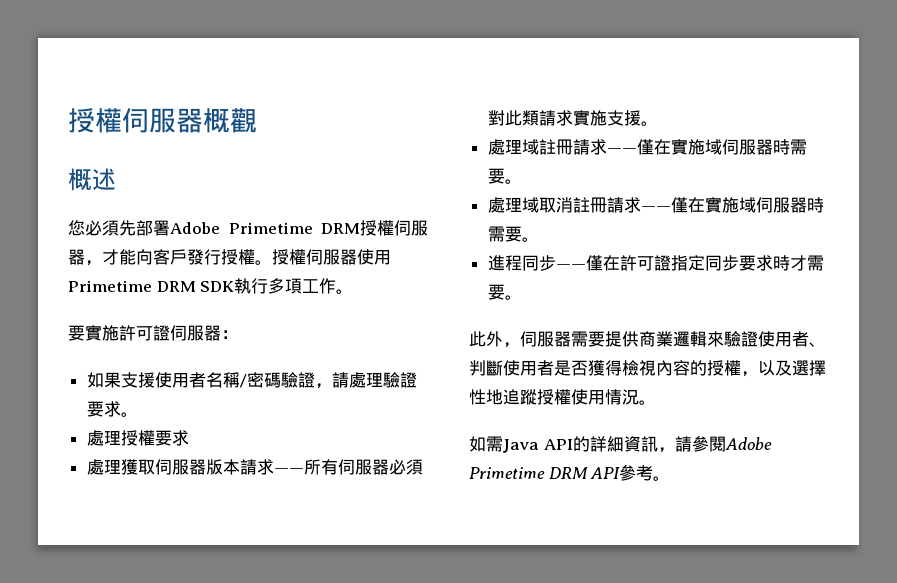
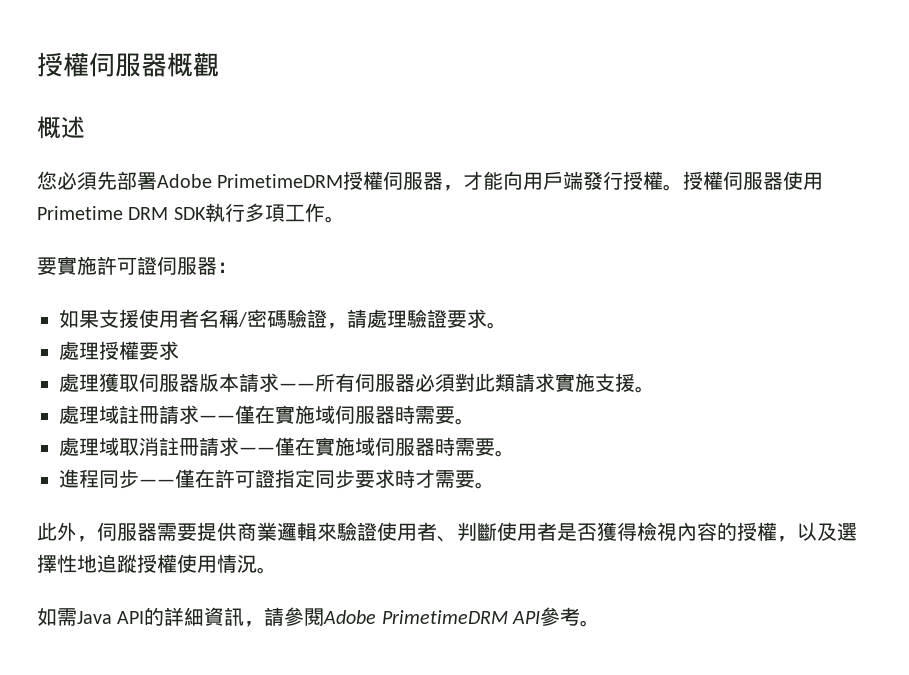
- 您必須先部署Adobe Primetime DRM授權伺服器，才能向客戶發行授權。
+ 您必須先部署Adobe PrimetimeDRM授權伺服器，才能向用戶端發行授權。
- 如需Java API的詳細資訊，請參閱Adobe Primetime DRM API參考。
+ 如需Java API的詳細資訊，請參閱Adobe PrimetimeDRM API參考。

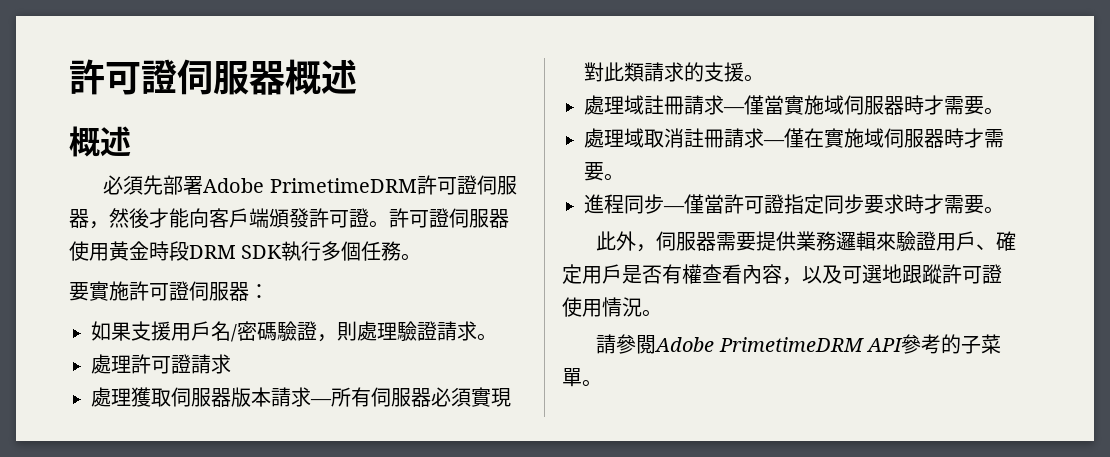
- 授權伺服器概觀
+ 許可證伺服器概述
  概述
- 您必須先部署Adobe PrimetimeDRM授權伺服器，才能向用戶端發行授權。授權伺服器使用Primetime DRM SDK執行多項工作。
+ 必須先部署Adobe PrimetimeDRM許可證伺服器，然後才能向客戶端頒發許可證。許可證伺服器使用黃金時段DRM SDK執行多個任務。
- 如果支援使用者名稱/密碼驗證，請處理驗證要求。
+ 如果支援用戶名/密碼驗證，則處理驗證請求。
- 處理授權要求
+ 處理許可證請求
- 處理獲取伺服器版本請求——所有伺服器必須對此類請求實施支援。
+ 處理獲取伺服器版本請求—所有伺服器必須實現對此類請求的支援。
- 處理域註冊請求——僅在實施域伺服器時需要。
+ 處理域註冊請求—僅當實施域伺服器時才需要。
- 處理域取消註冊請求——僅在實施域伺服器時需要。
+ 處理域取消註冊請求—僅在實施域伺服器時才需要。
- 進程同步——僅在許可證指定同步要求時才需要。
+ 進程同步—僅當許可證指定同步要求時才需要。
- 此外，伺服器需要提供商業邏輯來驗證使用者、判斷使用者是否獲得檢視內容的授權，以及選擇性地追蹤授權使用情況。
- 如需Java API的詳細資訊，請參閱Adobe PrimetimeDRM API參考。
+ 此外，伺服器需要提供業務邏輯來驗證用戶、確定用戶是否有權查看內容，以及可選地跟蹤許可證使用情況。
+ 請參閱Adobe PrimetimeDRM API參考的子菜單。

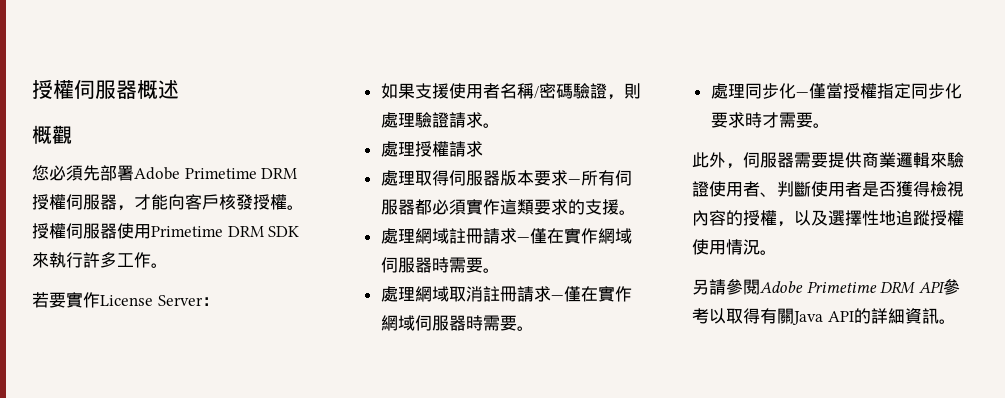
- 許可證伺服器概述
- 概述
- 必須先部署Adobe PrimetimeDRM許可證伺服器，然後才能向客戶端頒發許可證。許可證伺服器使用黃金時段DRM SDK執行多個任務。
- 要實施許可證伺服器：
+ 授權伺服器概述
+ 概觀
+ 您必須先部署Adobe Primetime DRM授權伺服器，才能向客戶核發授權。授權伺服器使用Primetime DRM SDK來執行許多工作。
+ 若要實作License Server：
- 如果支援用戶名/密碼驗證，則處理驗證請求。
+ 如果支援使用者名稱/密碼驗證，則處理驗證請求。
- 處理許可證請求
+ 處理授權請求
- 處理獲取伺服器版本請求—所有伺服器必須實現對此類請求的支援。
+ 處理取得伺服器版本要求—所有伺服器都必須實作這類要求的支援。
- 處理域註冊請求—僅當實施域伺服器時才需要。
- 處理域取消註冊請求—僅在實施域伺服器時才需要。
- 進程同步—僅當許可證指定同步要求時才需要。
+ 處理網域註冊請求—僅在實作網域伺服器時需要。
+ 處理網域取消註冊請求—僅在實作網域伺服器時需要。
+ 處理同步化—僅當授權指定同步化要求時才需要。
- 此外，伺服器需要提供業務邏輯來驗證用戶、確定用戶是否有權查看內容，以及可選地跟蹤許可證使用情況。
+ 此外，伺服器需要提供商業邏輯來驗證使用者、判斷使用者是否獲得檢視內容的授權，以及選擇性地追蹤授權使用情況。
- 請參閱Adobe PrimetimeDRM API參考的子菜單。
+ 另請參閱Adobe Primetime DRM API參考以取得有關Java API的詳細資訊。

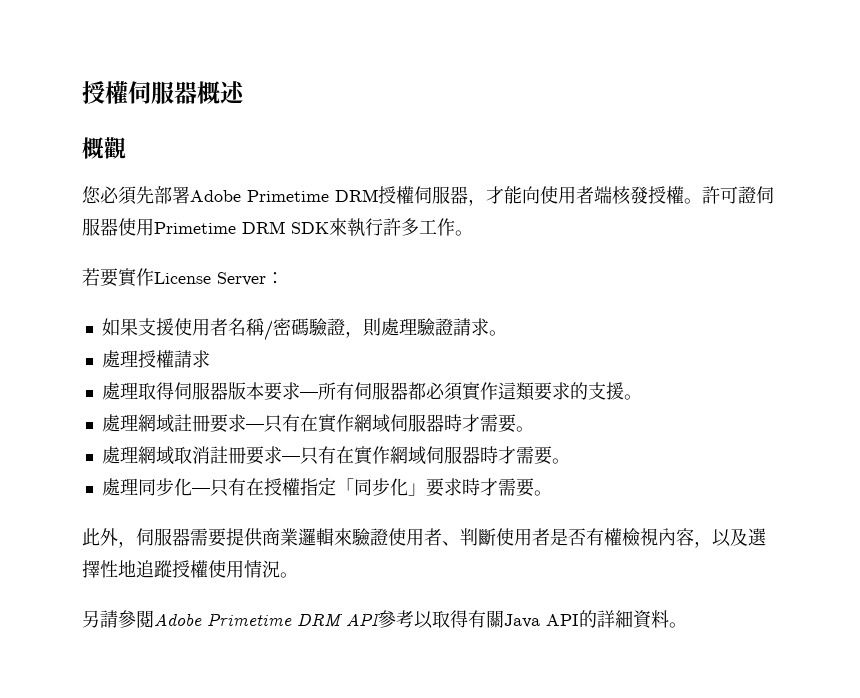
- 您必須先部署Adobe Primetime DRM授權伺服器，才能向客戶核發授權。
+ 您必須先部署Adobe Primetime DRM授權伺服器，才能向使用者端核發授權。
- 授權伺服器使用Primetime DRM SDK來執行許多工作。
+ 許可證伺服器使用Primetime DRM SDK來執行許多工作。
- 處理網域註冊請求—僅在實作網域伺服器時需要。
+ 處理網域註冊要求—只有在實作網域伺服器時才需要。
- 處理網域取消註冊請求—僅在實作網域伺服器時需要。
+ 處理網域取消註冊要求—只有在實作網域伺服器時才需要。
- 處理同步化—僅當授權指定同步化要求時才需要。
+ 處理同步化—只有在授權指定「同步化」要求時才需要。
- 此外，伺服器需要提供商業邏輯來驗證使用者、判斷使用者是否獲得檢視內容的授權，以及選擇性地追蹤授權使用情況。
+ 此外，伺服器需要提供商業邏輯來驗證使用者、判斷使用者是否有權檢視內容，以及選擇性地追蹤授權使用情況。
- 另請參閱Adobe Primetime DRM API參考以取得有關Java API的詳細資訊。
+ 另請參閱Adobe Primetime DRM API參考以取得有關Java API的詳細資料。

